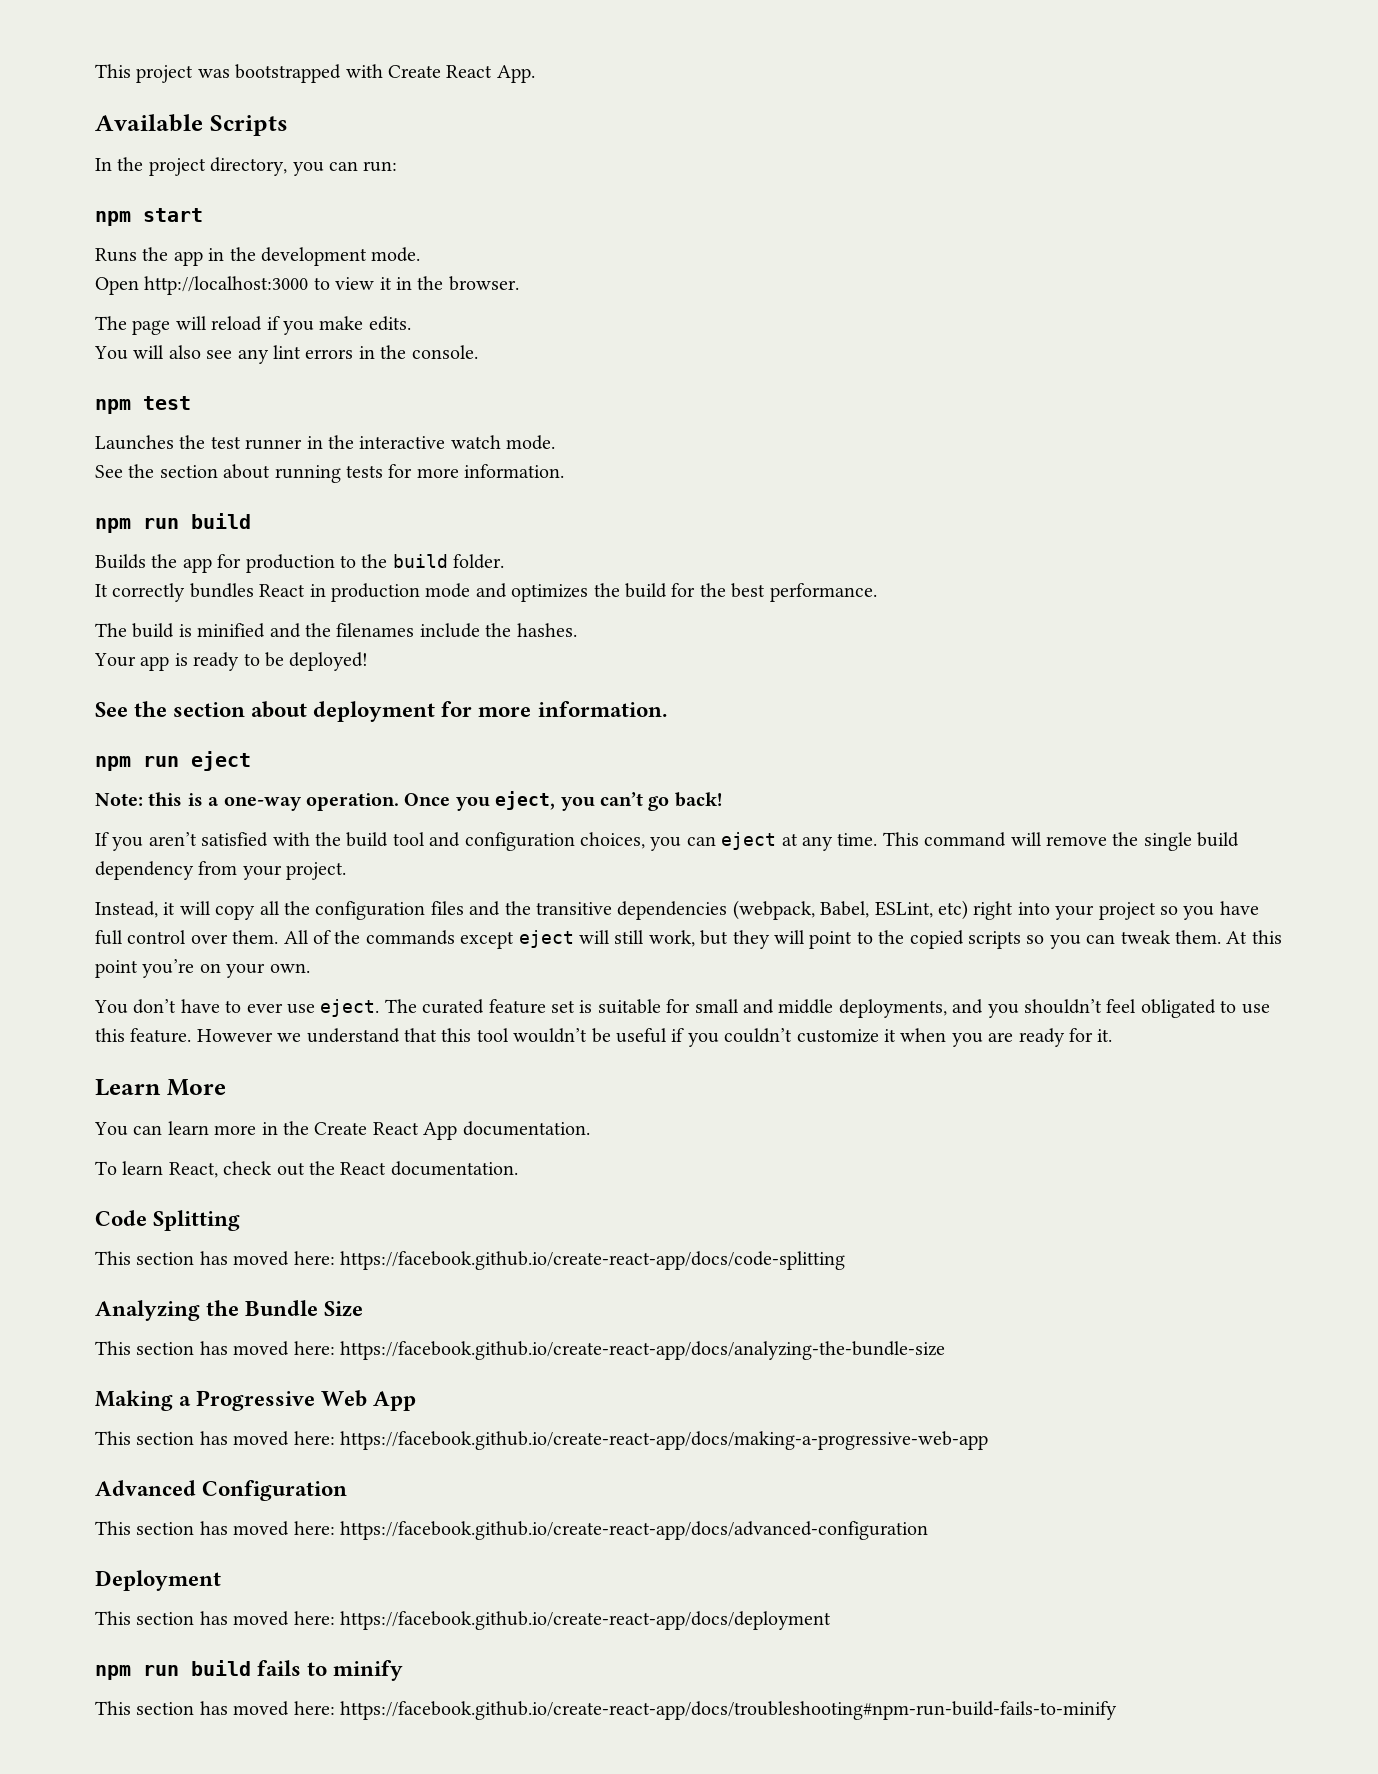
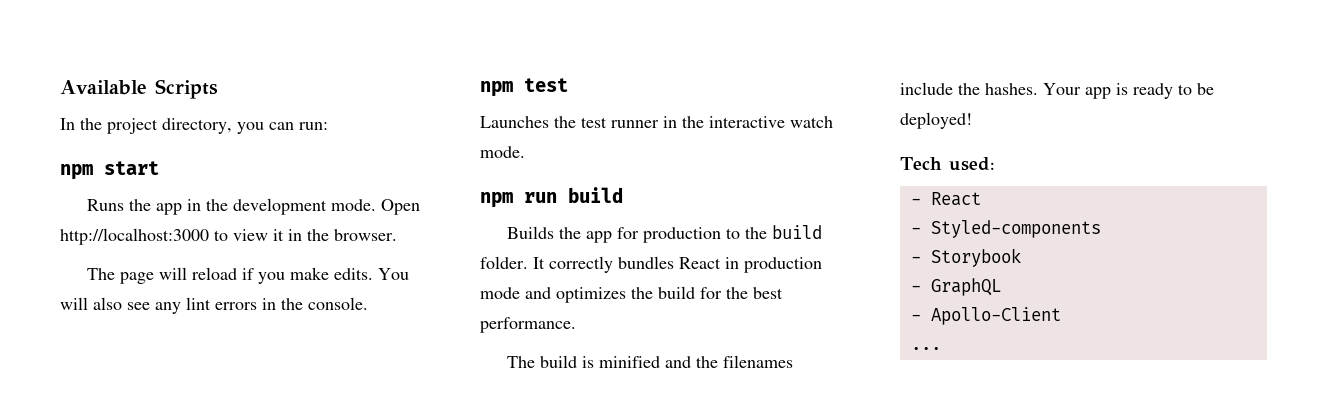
- This project was bootstrapped with Create React App.
- Runs the app in the development mode.
- Open http://localhost:3000 to view it in the browser.
+ Runs the app in the development mode. Open http://localhost:3000 to view it in the browser.
- The page will reload if you make edits.
- You will also see any lint errors in the console.
+ The page will reload if you make edits. You will also see any lint errors in the console.
- See the section about running tests for more information.
- Builds the app for production to the build folder.
- It correctly bundles React in production mode and optimizes the build for the best performance.
+ Builds the app for production to the build folder. It correctly bundles React in production mode and optimizes the build for the best performance.
- The build is minified and the filenames include the hashes.
- Your app is ready to be deployed!
+ The build is minified and the filenames include the hashes. Your app is ready to be deployed!
- See the section about deployment for more information.
- npm run eject
- Note: this is a one-way operation. Once you eject, you can’t go back!
- If you aren’t satisfied with the build tool and configuration choices, you can eject at any time. This command will remove the single build dependency from your project.
- Instead, it will copy all the configuration files and the transitive dependencies (webpack, Babel, ESLint, etc) right into your project so you have full control over them. All of the commands except eject will still work, but they will point to the copied scripts so you can tweak them. At this point you’re on your own.
- You don’t have to ever use eject. The curated feature set is suitable for small and middle deployments, and you shouldn’t feel obligated to use this feature. However we understand that this tool wouldn’t be useful if you couldn’t customize it when you are ready for it.
- Learn More
- You can learn more in the Create React App documentation.
- To learn React, check out the React documentation.
- Code Splitting
- This section has moved here: https://facebook.github.io/create-react-app/docs/code-splitting
- Analyzing the Bundle Size
- This section has moved here: https://facebook.github.io/create-react-app/docs/analyzing-the-bundle-size
- Making a Progressive Web App
- This section has moved here: https://facebook.github.io/create-react-app/docs/making-a-progressive-web-app
- Advanced Configuration
- This section has moved here: https://facebook.github.io/create-react-app/docs/advanced-configuration
- Deployment
- This section has moved here: https://facebook.github.io/create-react-app/docs/deployment
- npm run build fails to minify
- This section has moved here: https://facebook.github.io/create-react-app/docs/troubleshooting#npm-run-build-fails-to-minify
+ Tech used:
+ - React
+ - Styled-components
+ - Storybook
+ - GraphQL
+ - Apollo-Client
+ ...

